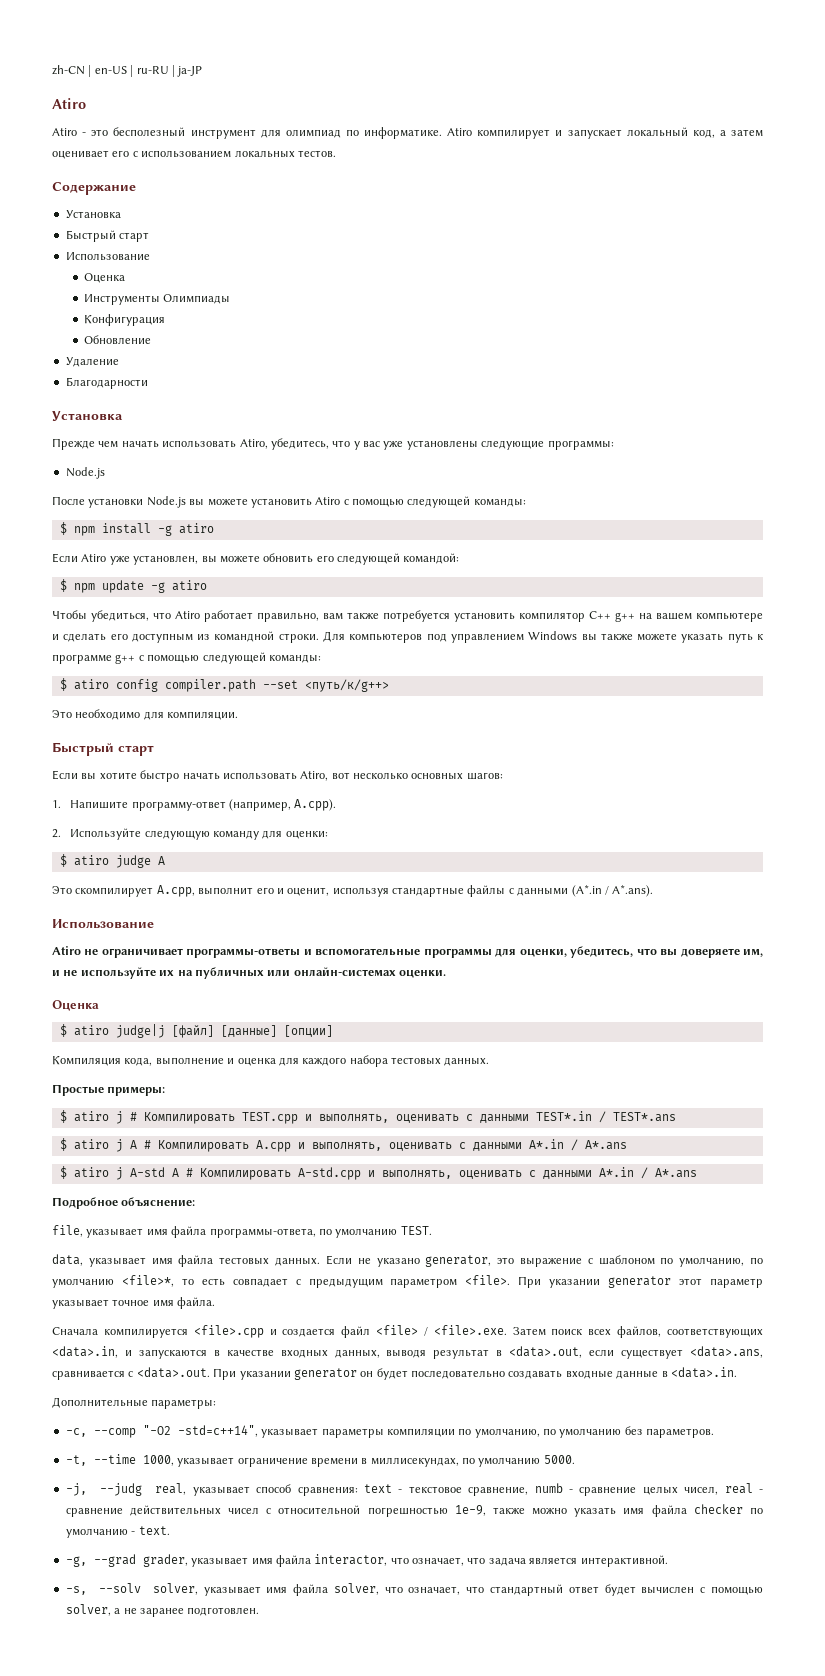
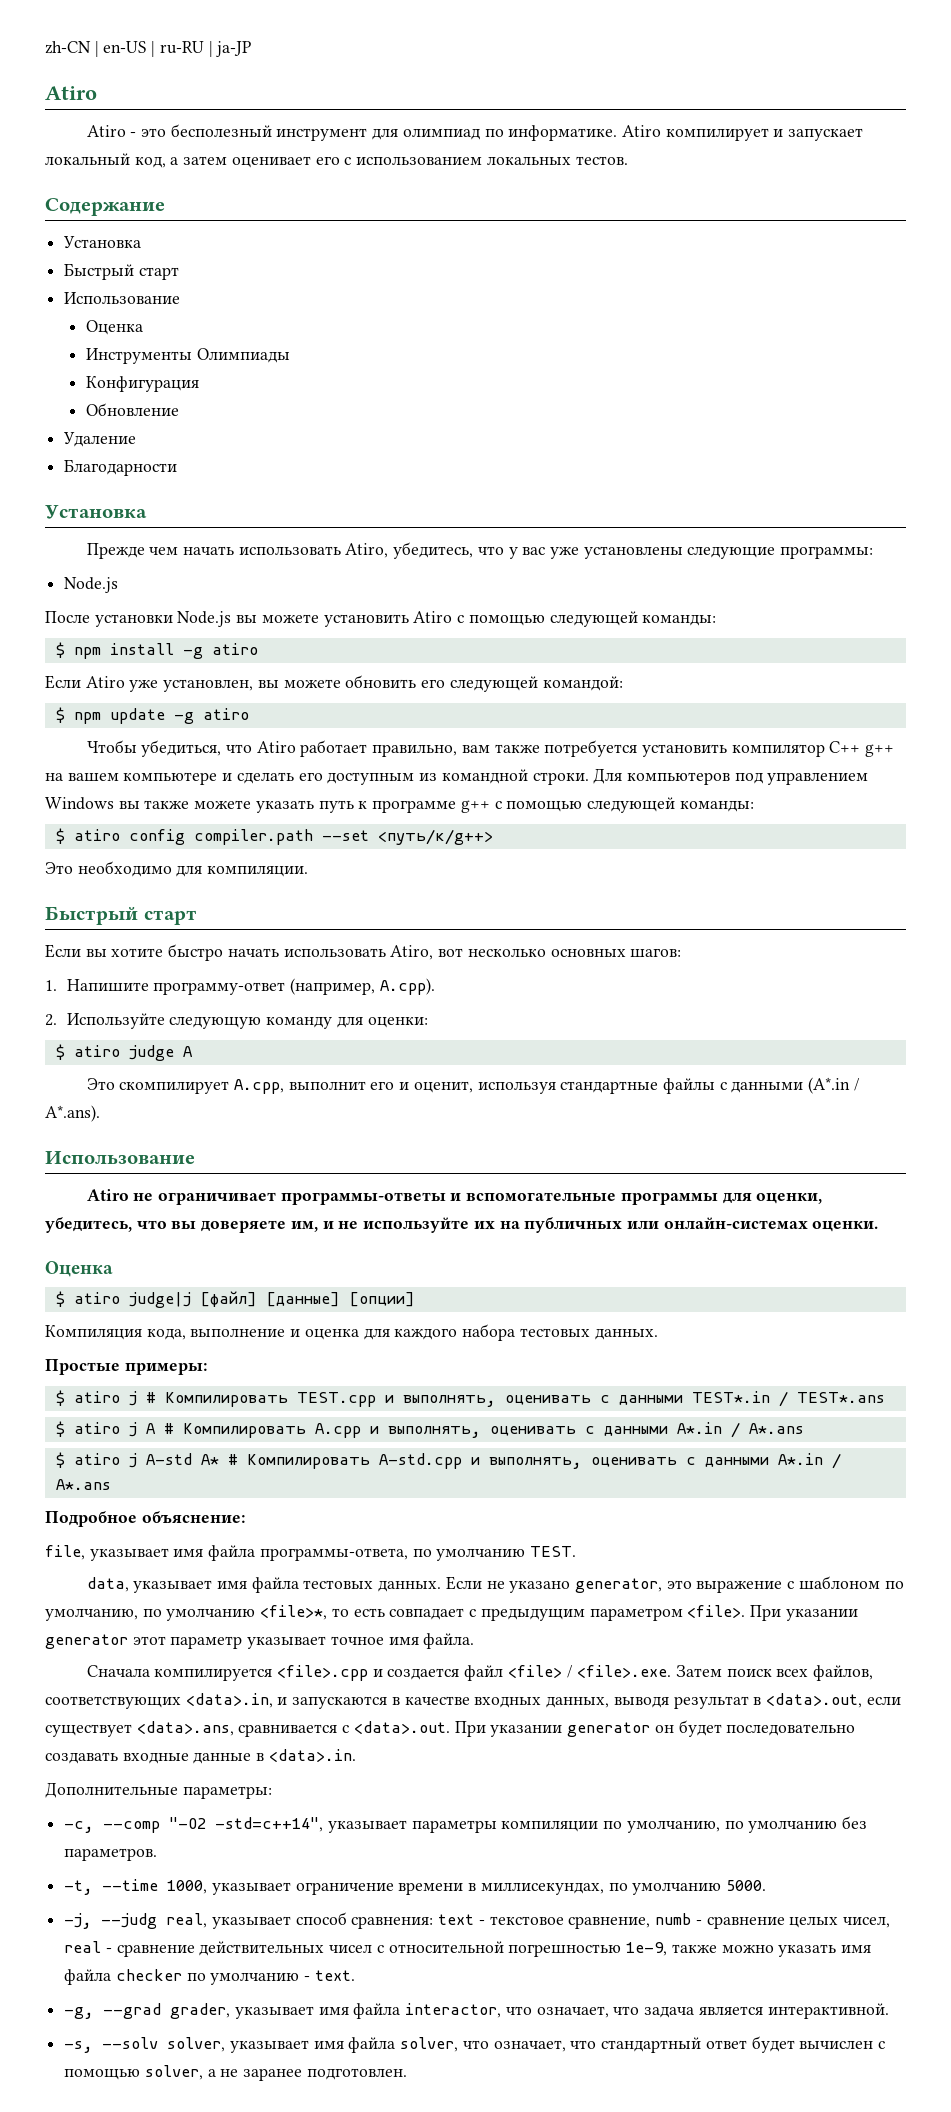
- $ atiro j A-std A # Компилировать A-std.cpp и выполнять, оценивать с данными A*.in / A*.ans
+ $ atiro j A-std A* # Компилировать A-std.cpp и выполнять, оценивать с данными A*.in / A*.ans

